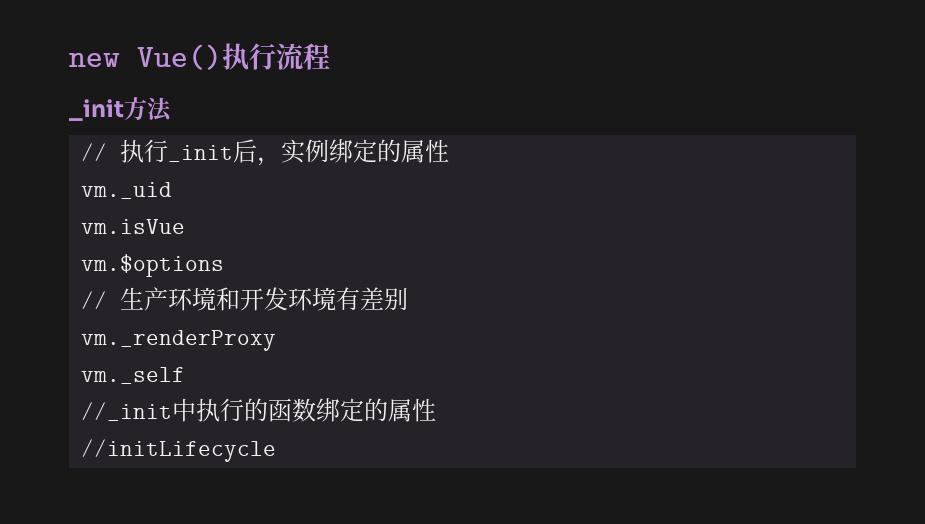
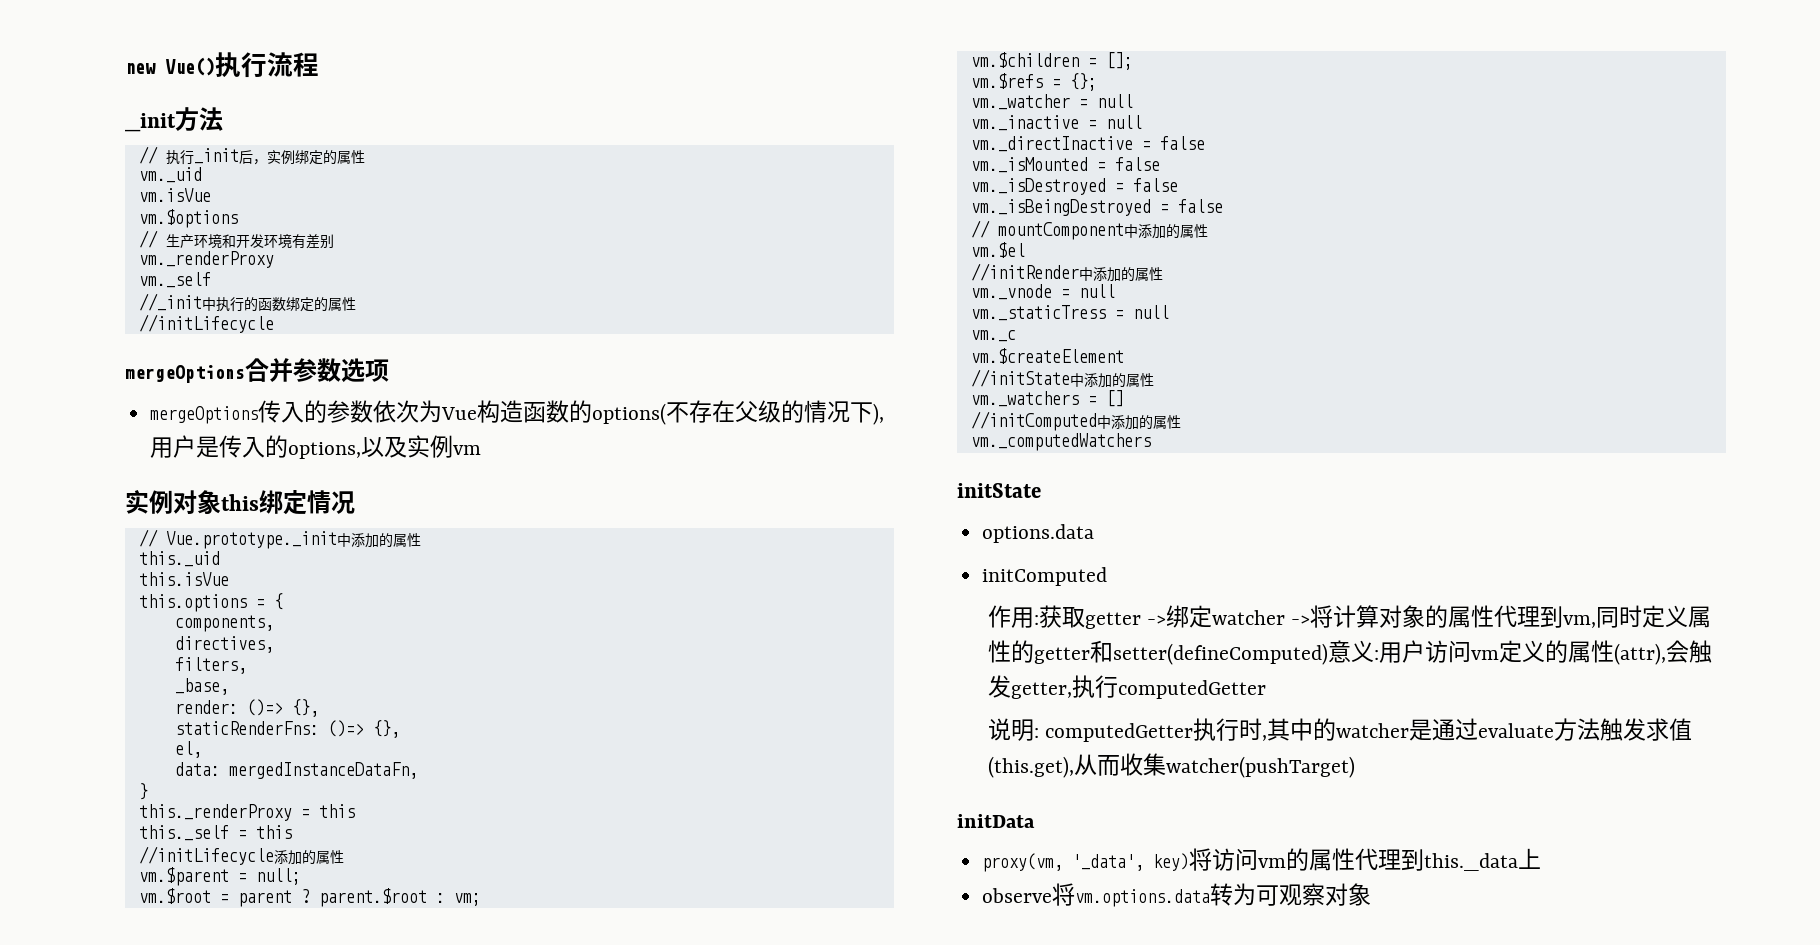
+ mergeOptions合并参数选项
+ mergeOptions传入的参数依次为Vue构造函数的options(不存在父级的情况下),用户是传入的options,以及实例vm
+ 实例对象this绑定情况
+ // Vue.prototype._init中添加的属性
+ this._uid
+ this.isVue
+ this.options = {
+ components,
+ directives,
+ filters,
+ _base,
+ render: ()=> {},
+ staticRenderFns: ()=> {},
+ el,
+ data: mergedInstanceDataFn,
+ }
+ this._renderProxy = this
+ this._self = this
+ //initLifecycle添加的属性
+ vm.$parent = null;
+ vm.$root = parent ? parent.$root : vm;
+ vm.$children = [];
+ vm.$refs = {};
+ vm._watcher = null
+ vm._inactive = null
+ vm._directInactive = false
+ vm._isMounted = false
+ vm._isDestroyed = false
+ vm._isBeingDestroyed = false
+ // mountComponent中添加的属性
+ vm.$el
+ //initRender中添加的属性
+ vm._vnode = null
+ vm._staticTress = null
+ vm._c
+ vm.$createElement
+ //initState中添加的属性
+ vm._watchers = []
+ //initComputed中添加的属性
+ vm._computedWatchers
+ initState
+ options.data
+ initComputed
+ 作用:获取getter ->绑定watcher ->将计算对象的属性代理到vm,同时定义属性的getter和setter(defineComputed)意义:用户访问vm定义的属性(attr),会触发getter,执行computedGetter
+ 说明: computedGetter执行时,其中的watcher是通过evaluate方法触发求值(this.get),从而收集watcher(pushTarget)
+ initData
+ proxy(vm, '_data', key)将访问vm的属性代理到this._data上
+ observe将vm.options.data转为可观察对象

